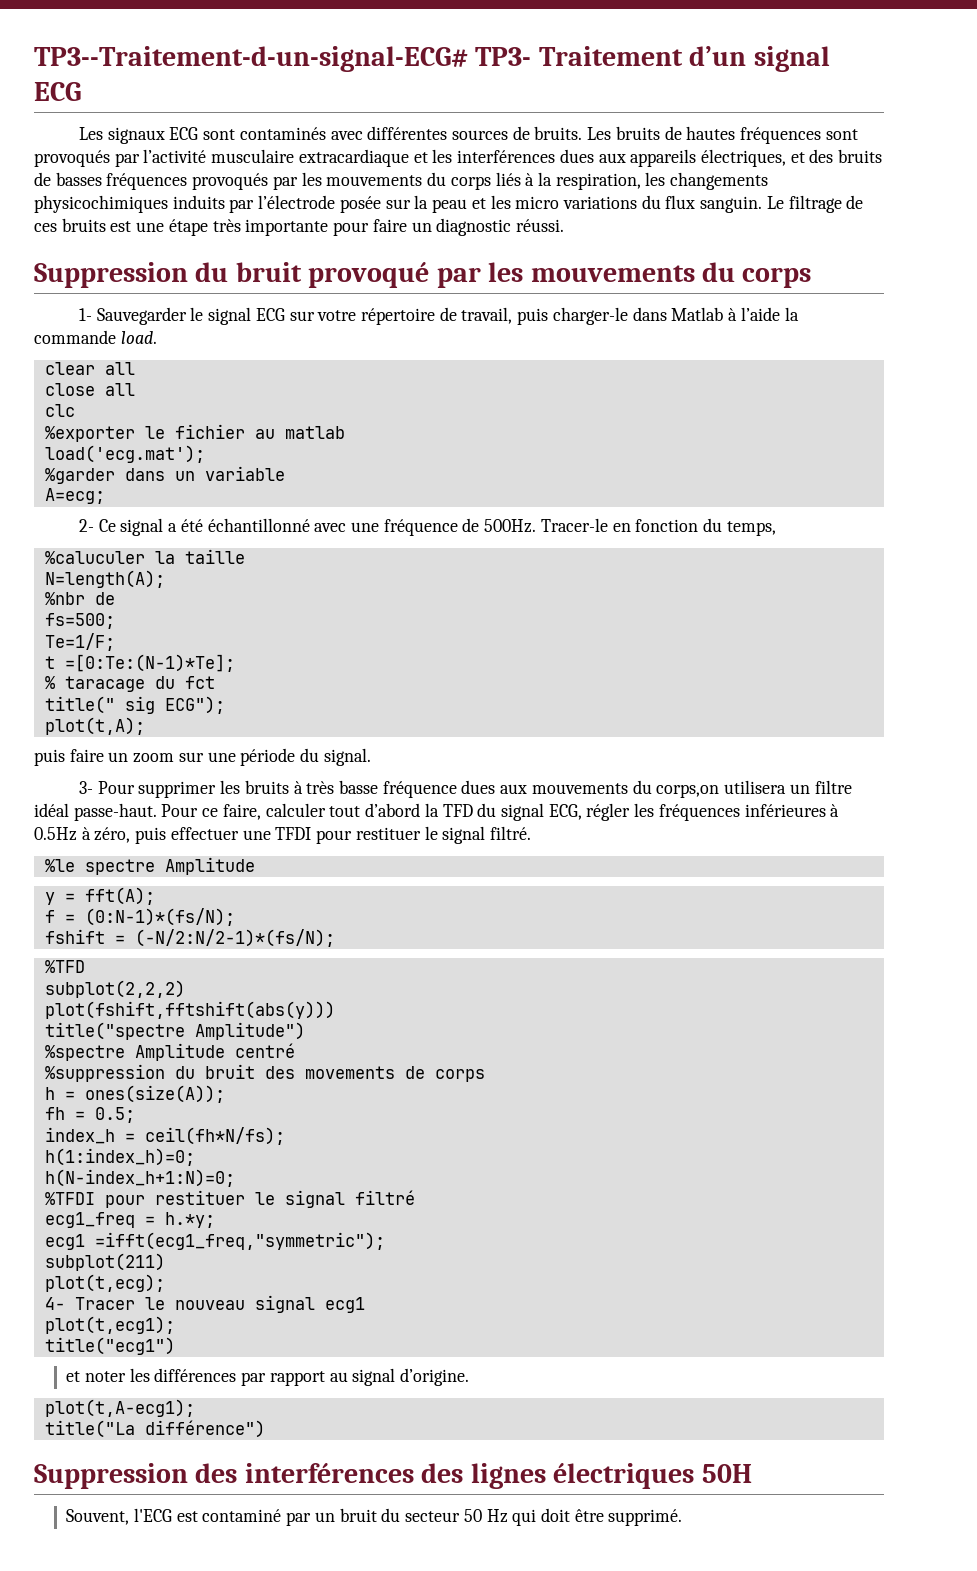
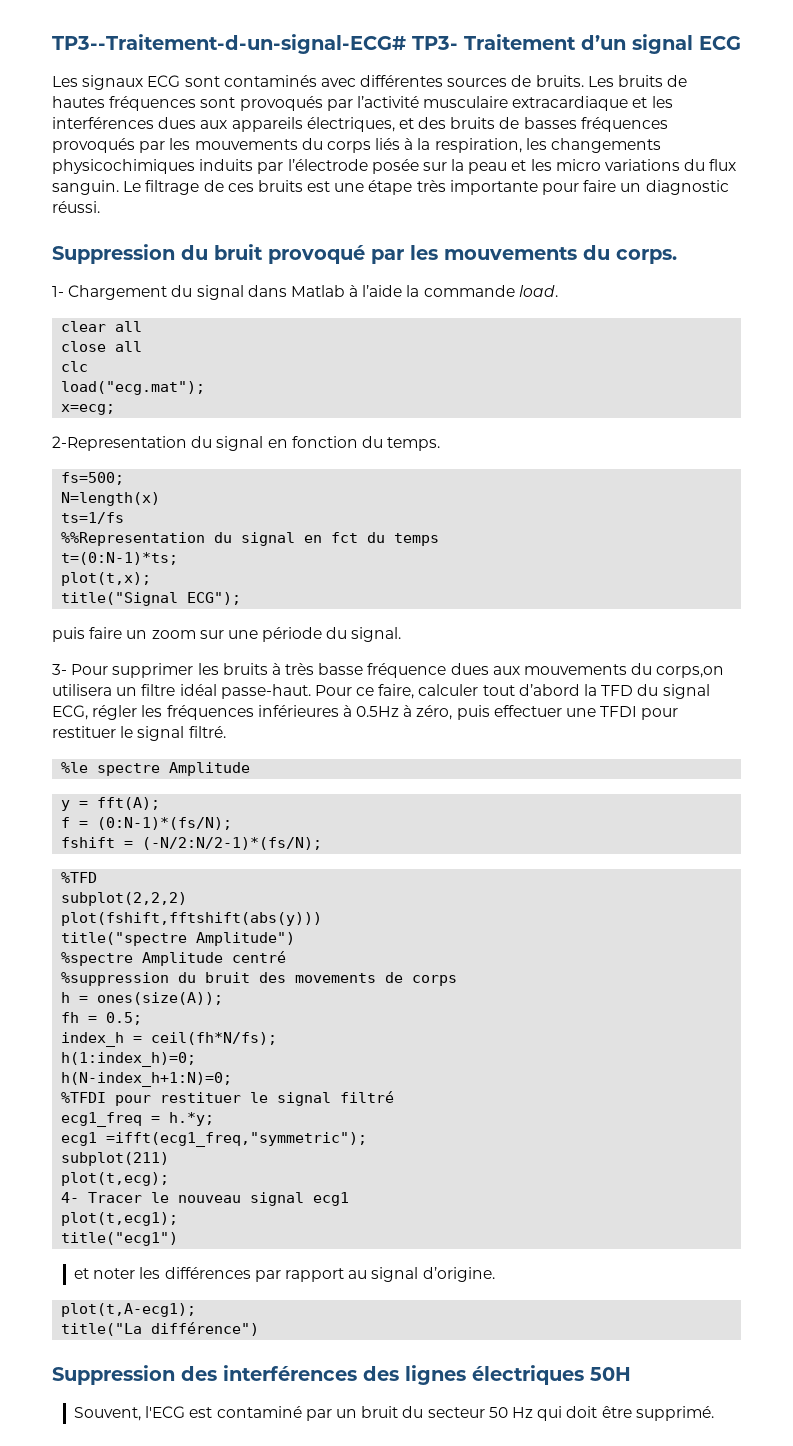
- Suppression du bruit provoqué par les mouvements du corps
+ Suppression du bruit provoqué par les mouvements du corps.
- 1- Sauvegarder le signal ECG sur votre répertoire de travail, puis charger-le dans Matlab à l’aide la commande load.
+ 1- Chargement du signal dans Matlab à l’aide la commande load.
- %exporter le fichier au matlab
- load('ecg.mat');
- %garder dans un variable
- A=ecg;
- 2- Ce signal a été échantillonné avec une fréquence de 500Hz. Tracer-le en fonction du temps,
- %caluculer la taille
- N=length(A);
- %nbr de
+ load("ecg.mat");
+ x=ecg;
+ 2-Representation du signal en fonction du temps.
  fs=500;
- Te=1/F;
- t =[0:Te:(N-1)*Te];
- % taracage du fct
- title(" sig ECG");
+ N=length(x)
+ ts=1/fs
+ %%Representation du signal en fct du temps
+ t=(0:N-1)*ts;
+ plot(t,x);
+ title("Signal ECG");
- plot(t,A);

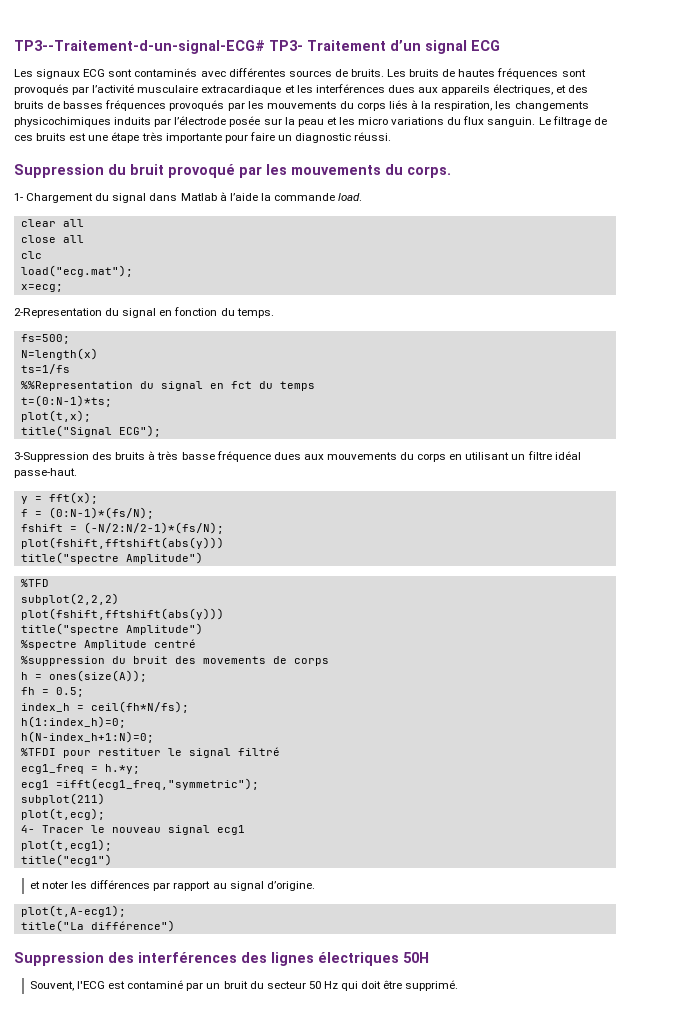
- puis faire un zoom sur une période du signal.
- 3- Pour supprimer les bruits à très basse fréquence dues aux mouvements du corps,on utilisera un filtre idéal passe-haut. Pour ce faire, calculer tout d’abord la TFD du signal ECG, régler les fréquences inférieures à 0.5Hz à zéro, puis effectuer une TFDI pour restituer le signal filtré.
- %le spectre Amplitude
+ 3-Suppression des bruits à très basse fréquence dues aux mouvements du corps en utilisant un filtre idéal passe-haut.
- y = fft(A);
+ y = fft(x);
  fshift = (-N/2:N/2-1)*(fs/N);
+ plot(fshift,fftshift(abs(y)))
+ title("spectre Amplitude")

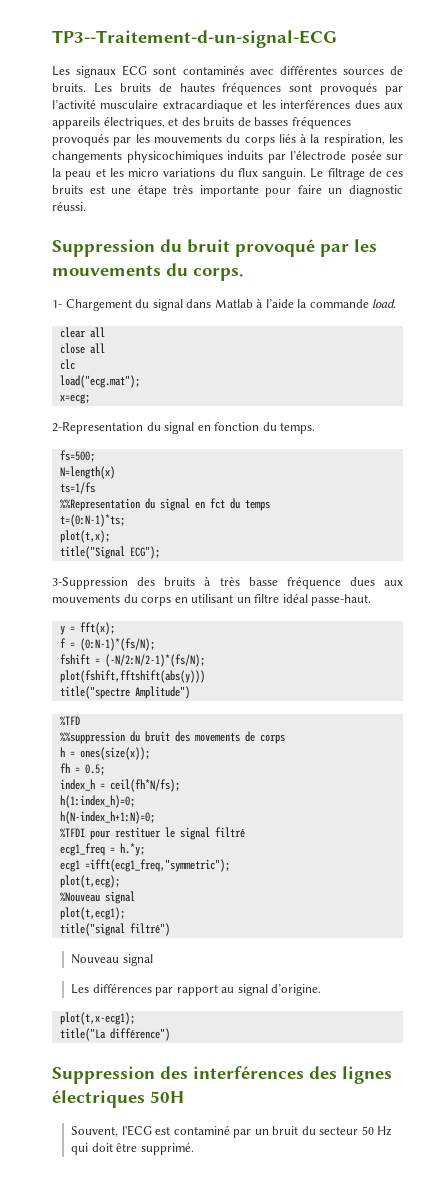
- TP3--Traitement-d-un-signal-ECG# TP3- Traitement d’un signal ECG
+ TP3--Traitement-d-un-signal-ECG
- subplot(2,2,2)
- plot(fshift,fftshift(abs(y)))
- title("spectre Amplitude")
- %spectre Amplitude centré
- %suppression du bruit des movements de corps
+ %%suppression du bruit des movements de corps
- h = ones(size(A));
+ h = ones(size(x));
- subplot(211)
- 4- Tracer le nouveau signal ecg1
+ %Nouveau signal
- title("ecg1")
- et noter les différences par rapport au signal d’origine.
+ title("signal filtré")
+ Nouveau signal
+ Les différences par rapport au signal d’origine.
- plot(t,A-ecg1);
+ plot(t,x-ecg1);

